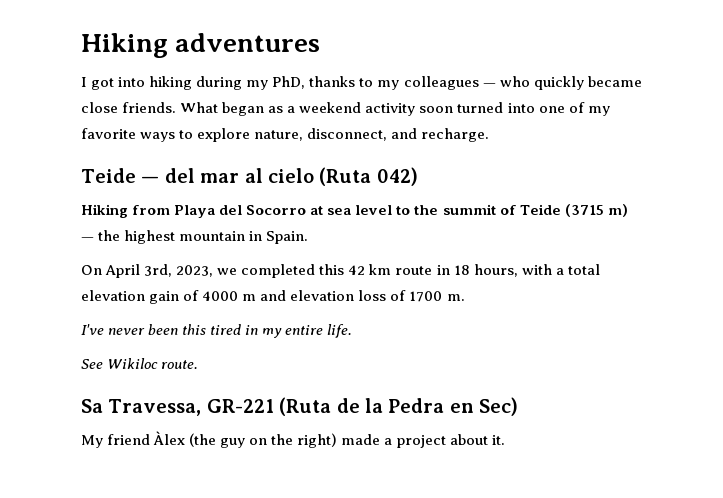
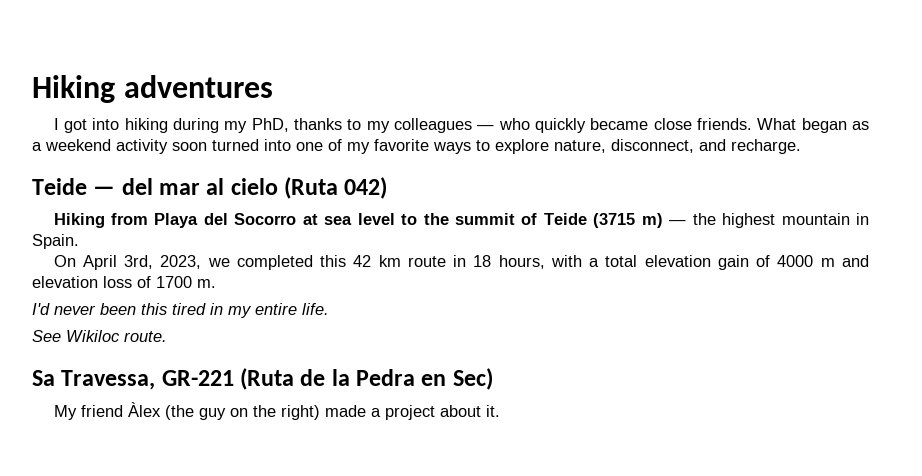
- I've never been this tired in my entire life.
+ I'd never been this tired in my entire life.

